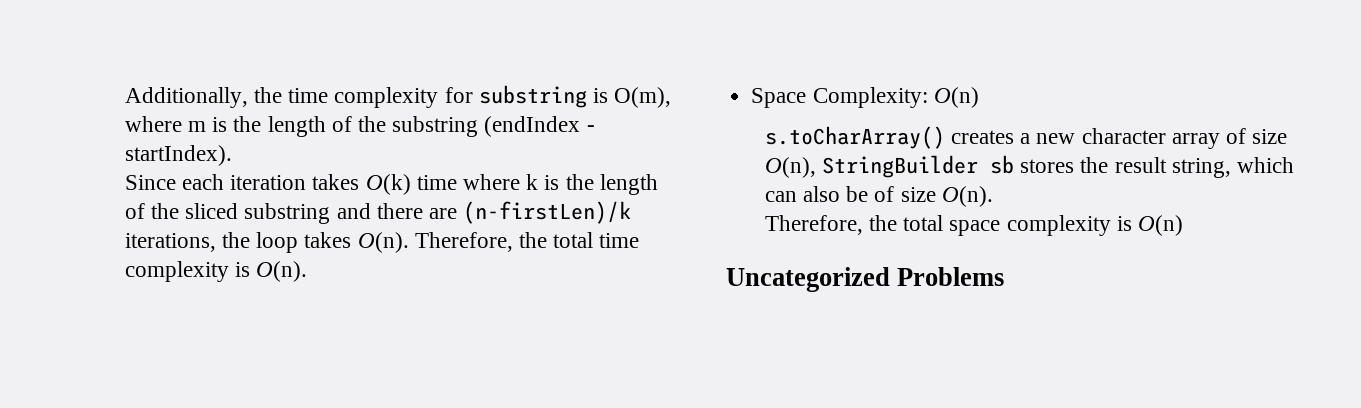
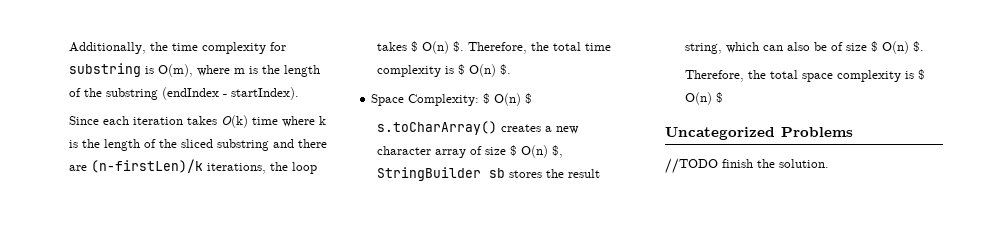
- Since each iteration takes O(k) time where k is the length of the sliced substring and there are (n-firstLen)/k iterations, the loop takes O(n).
+ Since each iteration takes O(k) time where k is the length of the sliced substring and there are (n-firstLen)/k iterations, the loop takes $ O(n) $.
- Therefore, the total time complexity is O(n).
+ Therefore, the total time complexity is $ O(n) $.
- Space Complexity: O(n)
+ Space Complexity: $ O(n) $
- s.toCharArray() creates a new character array of size O(n), StringBuilder sb stores the result string, which can also be of size O(n).
+ s.toCharArray() creates a new character array of size $ O(n) $, StringBuilder sb stores the result string, which can also be of size $ O(n) $.
- Therefore, the total space complexity is O(n)
+ Therefore, the total space complexity is $ O(n) $
+ //TODO finish the solution.

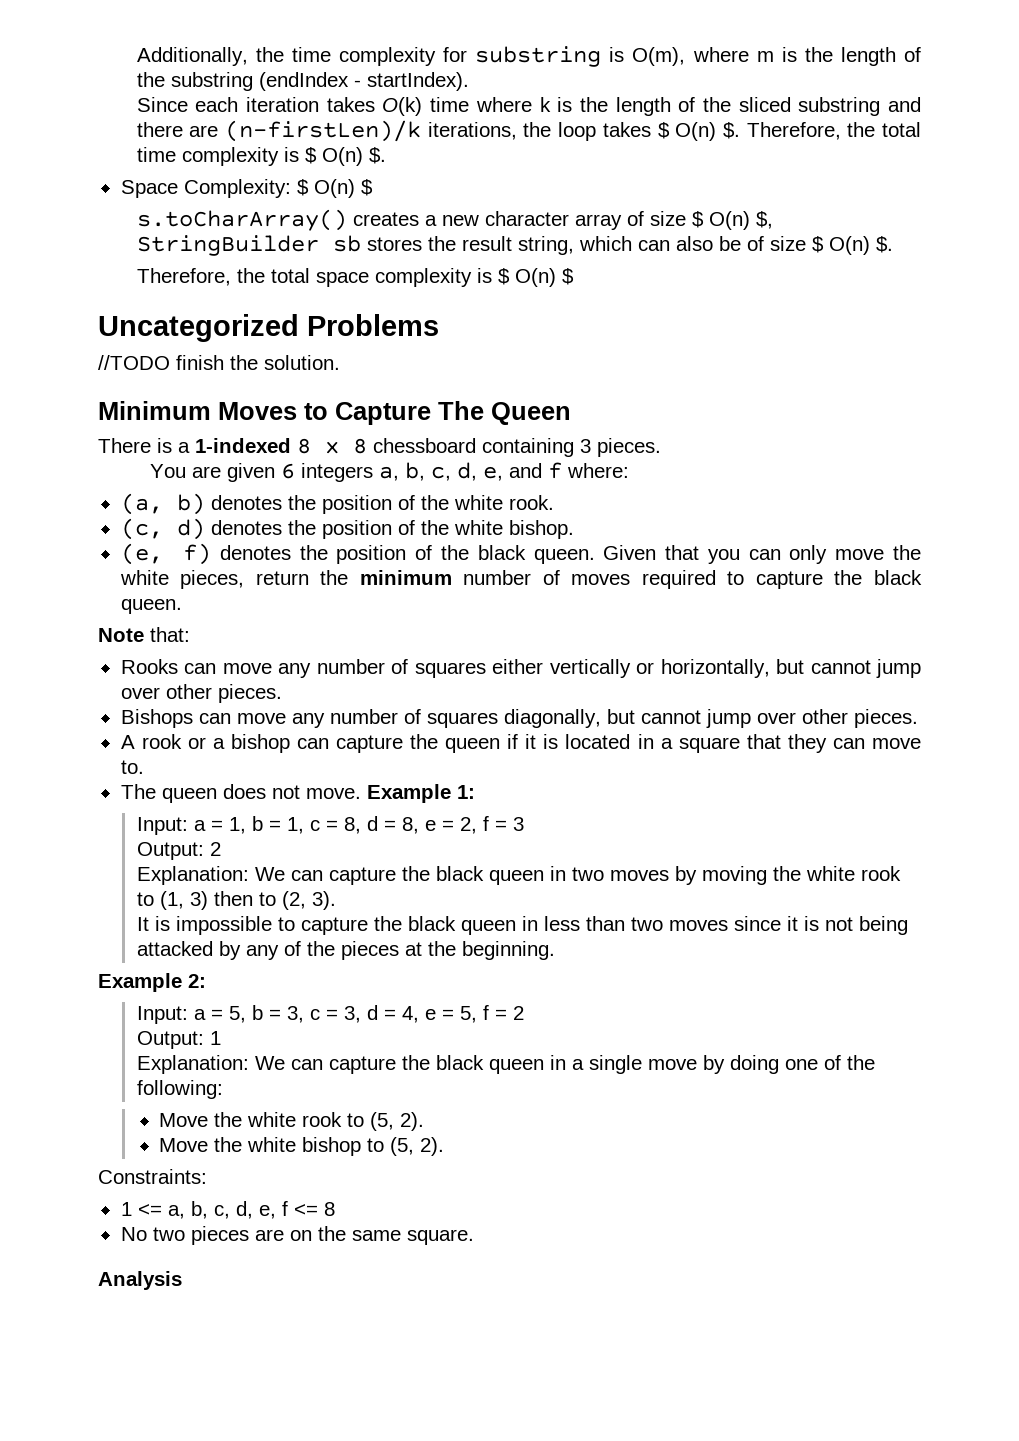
+ Minimum Moves to Capture The Queen
+ There is a 1-indexed 8 x 8 chessboard containing 3 pieces.
+ You are given 6 integers a, b, c, d, e, and f where:
+ (a, b) denotes the position of the white rook.
+ (c, d) denotes the position of the white bishop.
+ (e, f) denotes the position of the black queen. Given that you can only move the white pieces, return the minimum number of moves required to capture the black queen.
+ Note that:
+ Rooks can move any number of squares either vertically or horizontally, but cannot jump over other pieces.
+ Bishops can move any number of squares diagonally, but cannot jump over other pieces.
+ A rook or a bishop can capture the queen if it is located in a square that they can move to.
+ The queen does not move. Example 1:
+ Input: a = 1, b = 1, c = 8, d = 8, e = 2, f = 3
+ Output: 2
+ Explanation: We can capture the black queen in two moves by moving the white rook to (1, 3) then to (2, 3).
+ It is impossible to capture the black queen in less than two moves since it is not being attacked by any of the pieces at the beginning.
+ Example 2:
+ Input: a = 5, b = 3, c = 3, d = 4, e = 5, f = 2
+ Output: 1
+ Explanation: We can capture the black queen in a single move by doing one of the following:
+ Move the white rook to (5, 2).
+ Move the white bishop to (5, 2).
+ Constraints:
+ 1 <= a, b, c, d, e, f <= 8
+ No two pieces are on the same square.
+ Analysis

